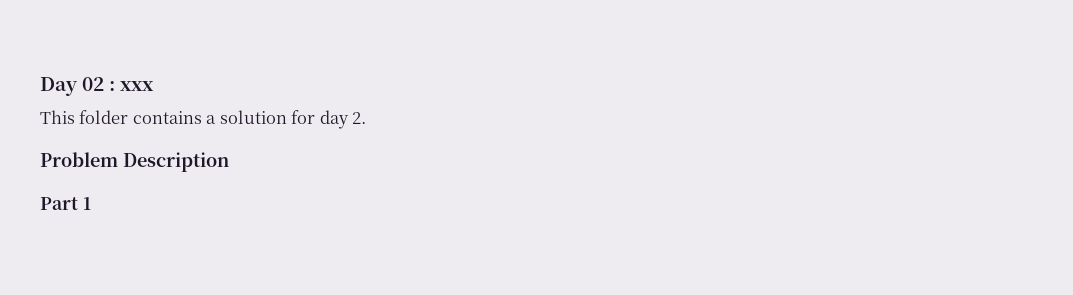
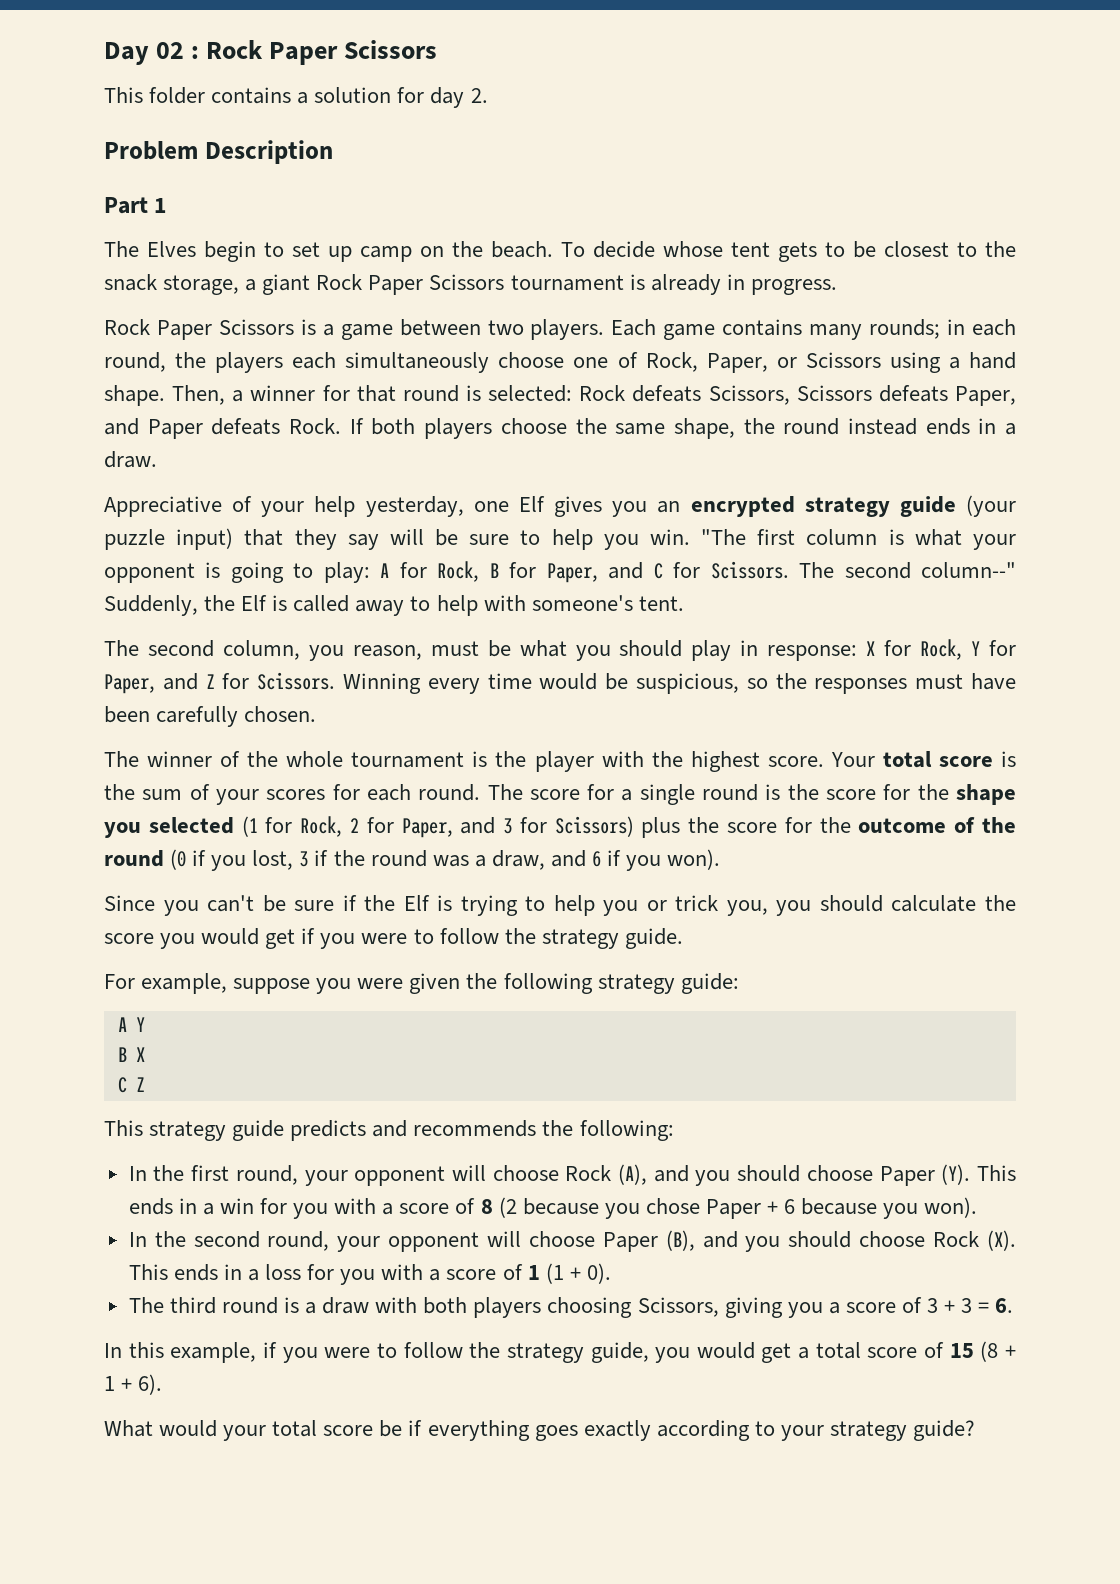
- Day 02 : xxx
+ Day 02 : Rock Paper Scissors
+ The Elves begin to set up camp on the beach. To decide whose tent gets to be closest to the snack storage, a giant Rock Paper Scissors tournament is already in progress.
+ Rock Paper Scissors is a game between two players. Each game contains many rounds; in each round, the players each simultaneously choose one of Rock, Paper, or Scissors using a hand shape. Then, a winner for that round is selected: Rock defeats Scissors, Scissors defeats Paper, and Paper defeats Rock. If both players choose the same shape, the round instead ends in a draw.
+ Appreciative of your help yesterday, one Elf gives you an encrypted strategy guide (your puzzle input) that they say will be sure to help you win. "The first column is what your opponent is going to play: A for Rock, B for Paper, and C for Scissors. The second column--" Suddenly, the Elf is called away to help with someone's tent.
+ The second column, you reason, must be what you should play in response: X for Rock, Y for Paper, and Z for Scissors. Winning every time would be suspicious, so the responses must have been carefully chosen.
+ The winner of the whole tournament is the player with the highest score. Your total score is the sum of your scores for each round. The score for a single round is the score for the shape you selected (1 for Rock, 2 for Paper, and 3 for Scissors) plus the score for the outcome of the round (0 if you lost, 3 if the round was a draw, and 6 if you won).
+ Since you can't be sure if the Elf is trying to help you or trick you, you should calculate the score you would get if you were to follow the strategy guide.
+ For example, suppose you were given the following strategy guide:
+ A Y
+ B X
+ C Z
+ This strategy guide predicts and recommends the following:
+ In the first round, your opponent will choose Rock (A), and you should choose Paper (Y). This ends in a win for you with a score of 8 (2 because you chose Paper + 6 because you won).
+ In the second round, your opponent will choose Paper (B), and you should choose Rock (X). This ends in a loss for you with a score of 1 (1 + 0).
+ The third round is a draw with both players choosing Scissors, giving you a score of 3 + 3 = 6.
+ In this example, if you were to follow the strategy guide, you would get a total score of 15 (8 + 1 + 6).
+ What would your total score be if everything goes exactly according to your strategy guide?

